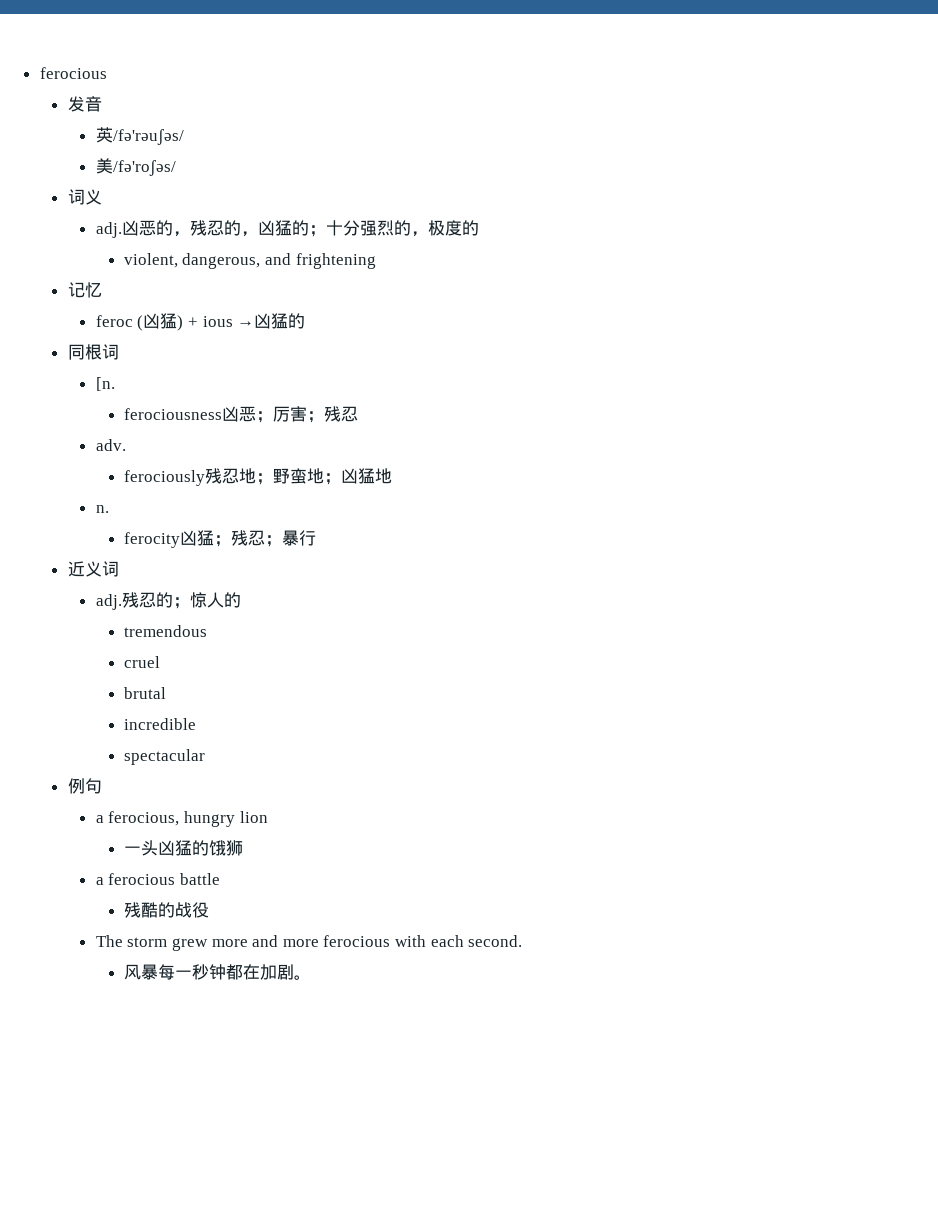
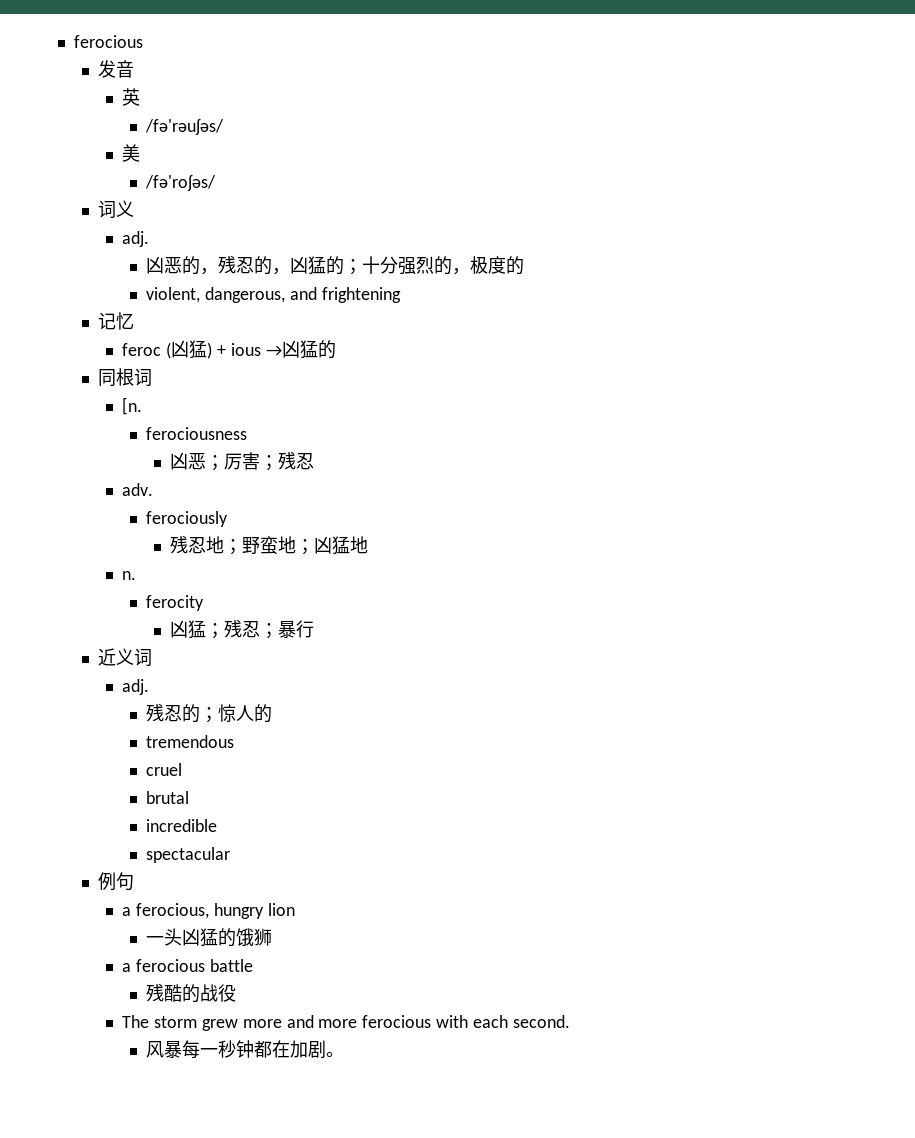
- 英/fə'rəuʃəs/
+ 英
+ /fə'rəuʃəs/
- 美/fə'roʃəs/
+ 美
+ /fə'roʃəs/
  词义
- adj.凶恶的，残忍的，凶猛的；十分强烈的，极度的
+ adj.
+ 凶恶的，残忍的，凶猛的；十分强烈的，极度的
- ferociousness凶恶；厉害；残忍
+ ferociousness
+ 凶恶；厉害；残忍
- ferociously残忍地；野蛮地；凶猛地
+ ferociously
+ 残忍地；野蛮地；凶猛地
- ferocity凶猛；残忍；暴行
+ ferocity
+ 凶猛；残忍；暴行
  近义词
- adj.残忍的；惊人的
+ adj.
+ 残忍的；惊人的

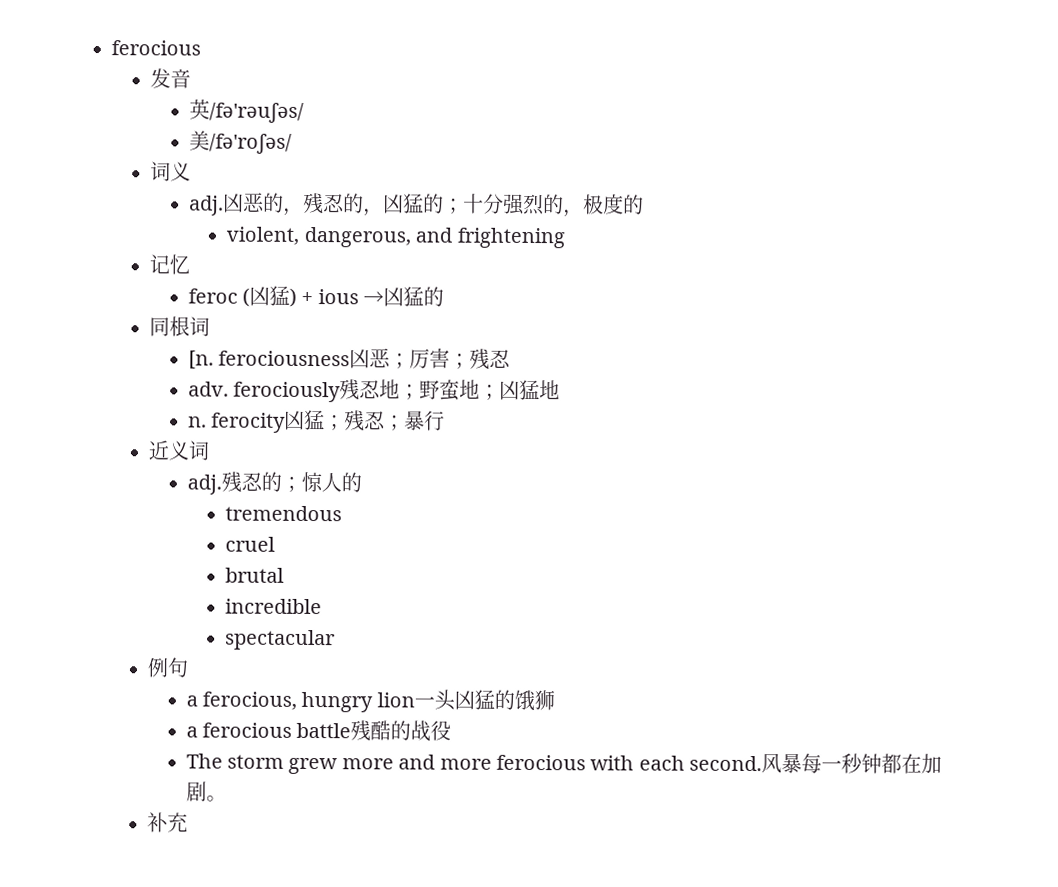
- 英
- /fə'rəuʃəs/
+ 英/fə'rəuʃəs/
- 美
- /fə'roʃəs/
+ 美/fə'roʃəs/
  词义
- adj.
- 凶恶的，残忍的，凶猛的；十分强烈的，极度的
+ adj.凶恶的，残忍的，凶猛的；十分强烈的，极度的
- [n.
- ferociousness
- 凶恶；厉害；残忍
+ [n. ferociousness凶恶；厉害；残忍
- adv.
- ferociously
- 残忍地；野蛮地；凶猛地
+ adv. ferociously残忍地；野蛮地；凶猛地
- n.
- ferocity
- 凶猛；残忍；暴行
+ n. ferocity凶猛；残忍；暴行
  近义词
- adj.
- 残忍的；惊人的
+ adj.残忍的；惊人的
- a ferocious, hungry lion
- 一头凶猛的饿狮
+ a ferocious, hungry lion一头凶猛的饿狮
- a ferocious battle
- 残酷的战役
+ a ferocious battle残酷的战役
- The storm grew more and more ferocious with each second.
- 风暴每一秒钟都在加剧。
+ The storm grew more and more ferocious with each second.风暴每一秒钟都在加剧。
+ 补充

